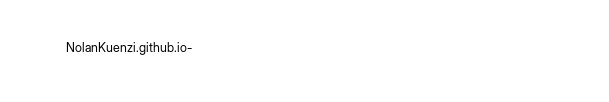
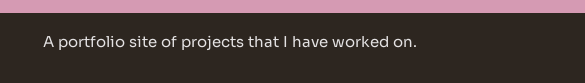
- NolanKuenzi.github.io-
+ A portfolio site of projects that I have worked on.

